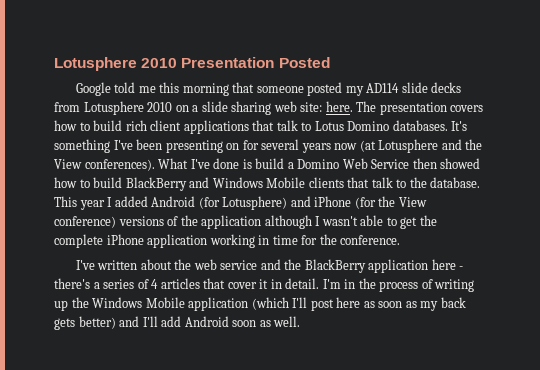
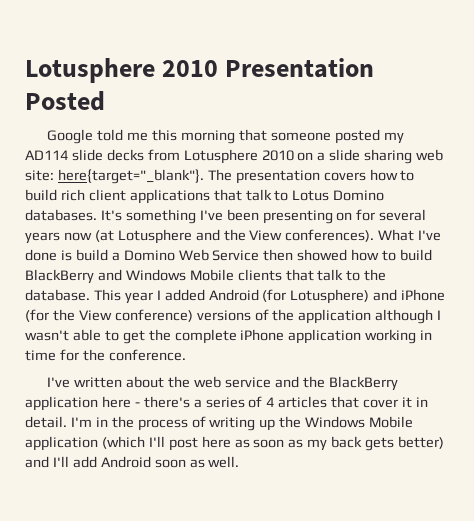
- Google told me this morning that someone posted my AD114 slide decks from Lotusphere 2010 on a slide sharing web site: here.
+ Google told me this morning that someone posted my AD114 slide decks from Lotusphere 2010 on a slide sharing web site: here{target="_blank"}.

